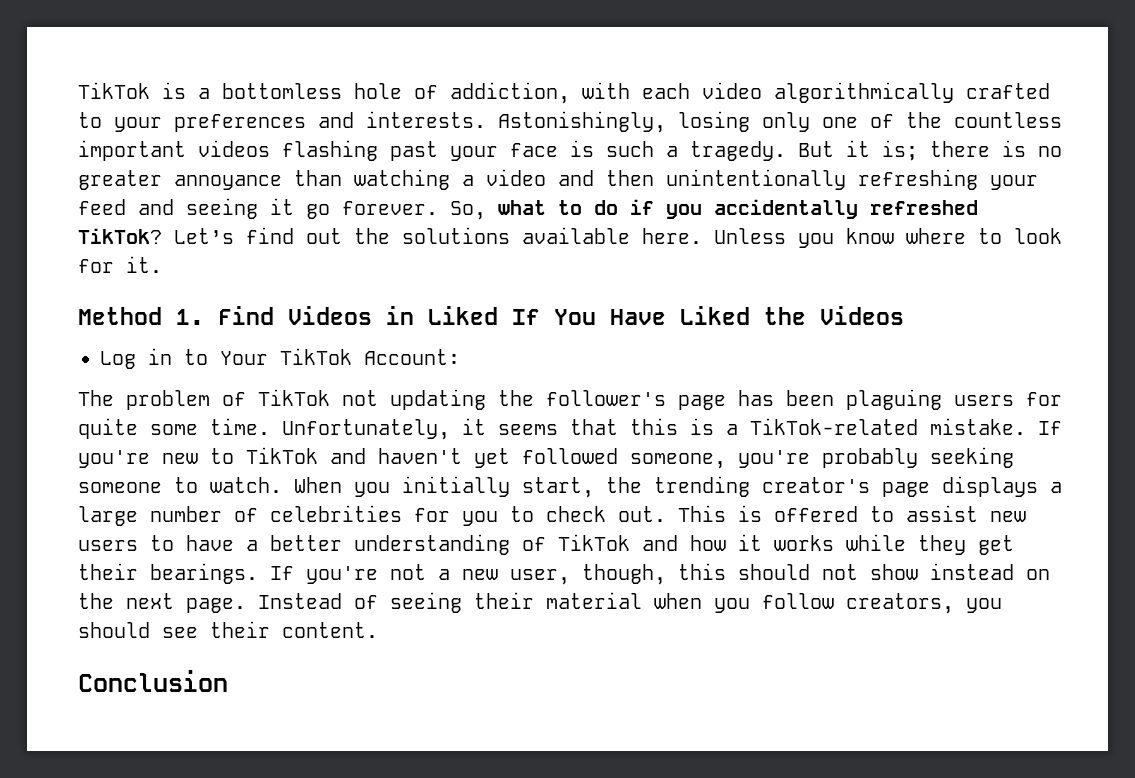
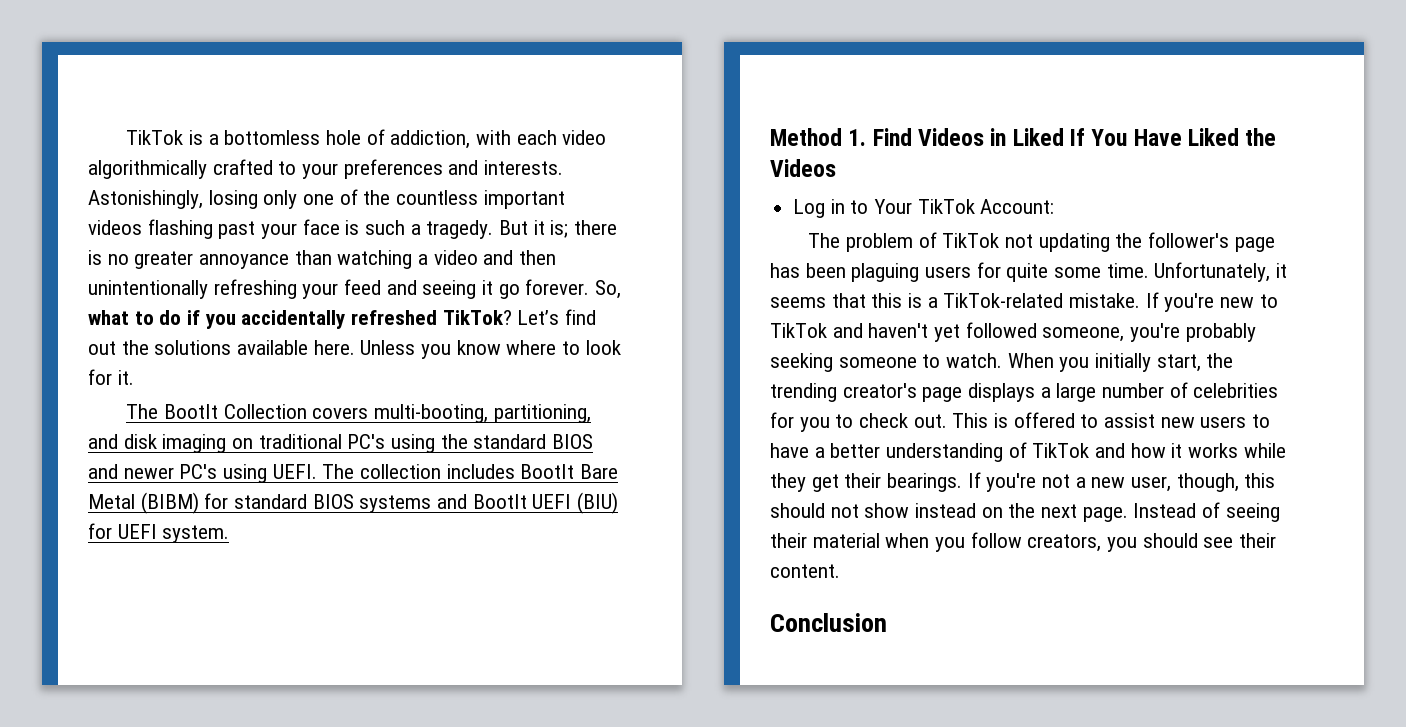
+ The BootIt Collection covers multi-booting, partitioning, and disk imaging on traditional PC's using the standard BIOS and newer PC's using UEFI. The collection includes BootIt Bare Metal (BIBM) for standard BIOS systems and BootIt UEFI (BIU) for UEFI system.

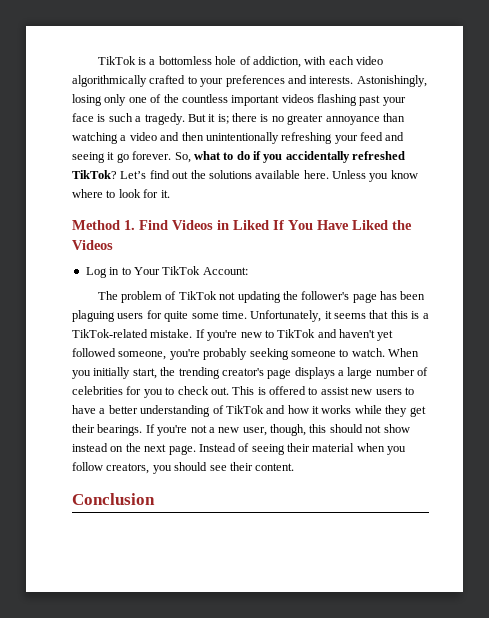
- The BootIt Collection covers multi-booting, partitioning, and disk imaging on traditional PC's using the standard BIOS and newer PC's using UEFI. The collection includes BootIt Bare Metal (BIBM) for standard BIOS systems and BootIt UEFI (BIU) for UEFI system.

